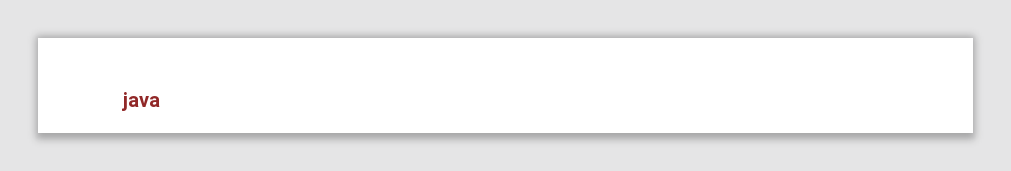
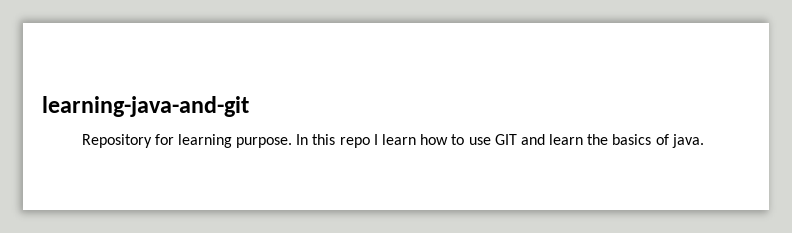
- java
+ learning-java-and-git
+ Repository for learning purpose. In this repo I learn how to use GIT and learn the basics of java.

